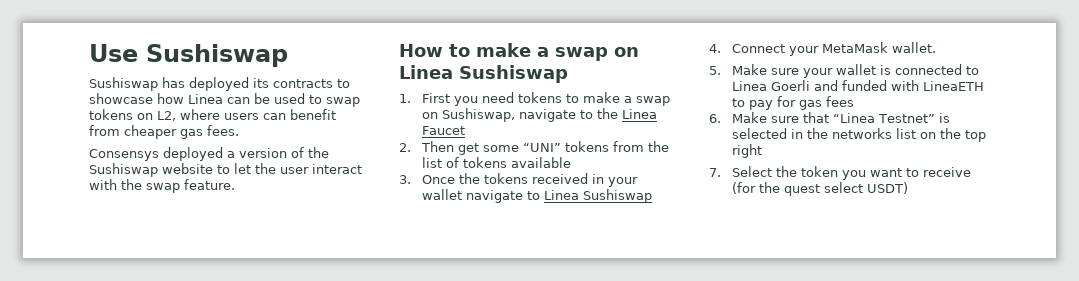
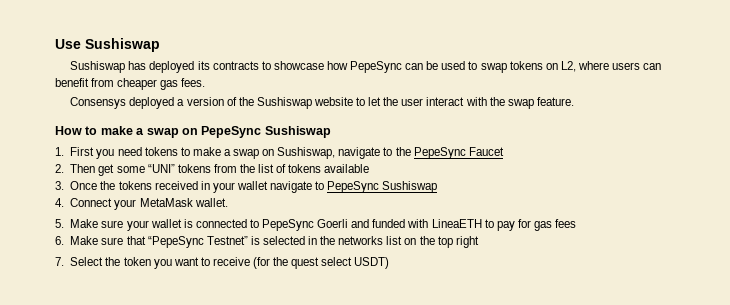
- Sushiswap has deployed its contracts to showcase how Linea can be used to swap tokens on L2, where users can benefit from cheaper gas fees.
+ Sushiswap has deployed its contracts to showcase how PepeSync can be used to swap tokens on L2, where users can benefit from cheaper gas fees.
- How to make a swap on Linea Sushiswap
+ How to make a swap on PepeSync Sushiswap
- 1. First you need tokens to make a swap on Sushiswap, navigate to the Linea Faucet
+ 1. First you need tokens to make a swap on Sushiswap, navigate to the PepeSync Faucet
- 3. Once the tokens received in your wallet navigate to Linea Sushiswap
+ 3. Once the tokens received in your wallet navigate to PepeSync Sushiswap
- 5. Make sure your wallet is connected to Linea Goerli and funded with LineaETH to pay for gas fees
+ 5. Make sure your wallet is connected to PepeSync Goerli and funded with LineaETH to pay for gas fees
- 6. Make sure that “Linea Testnet” is selected in the networks list on the top right
+ 6. Make sure that “PepeSync Testnet” is selected in the networks list on the top right

